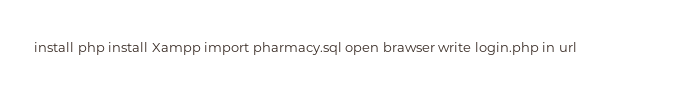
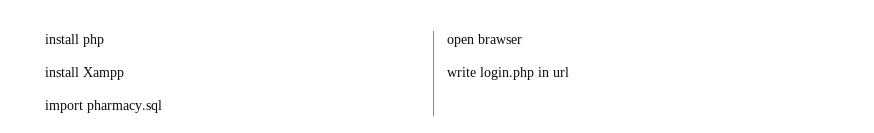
- install php install Xampp import pharmacy.sql open brawser write login.php in url
+ install php
+ install Xampp
+ import pharmacy.sql
+ open brawser
+ write login.php in url

